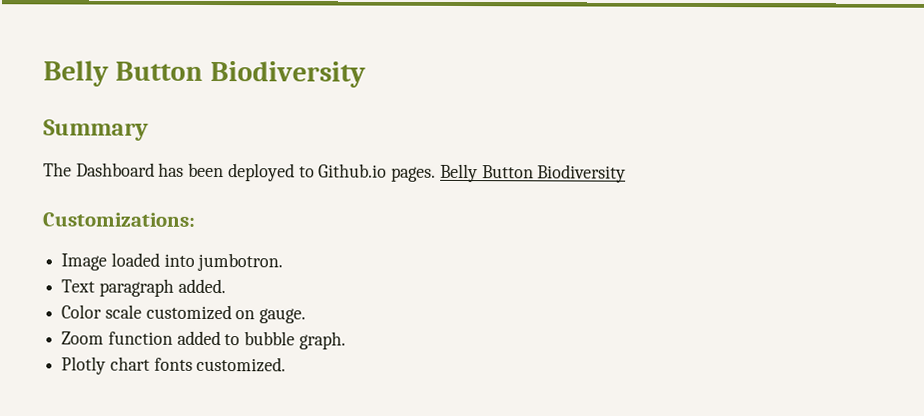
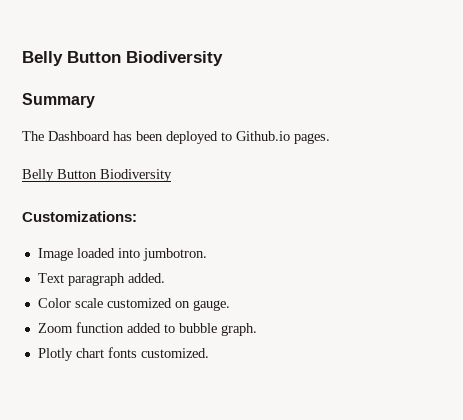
- The Dashboard has been deployed to Github.io pages. Belly Button Biodiversity
+ The Dashboard has been deployed to Github.io pages.
+ Belly Button Biodiversity

